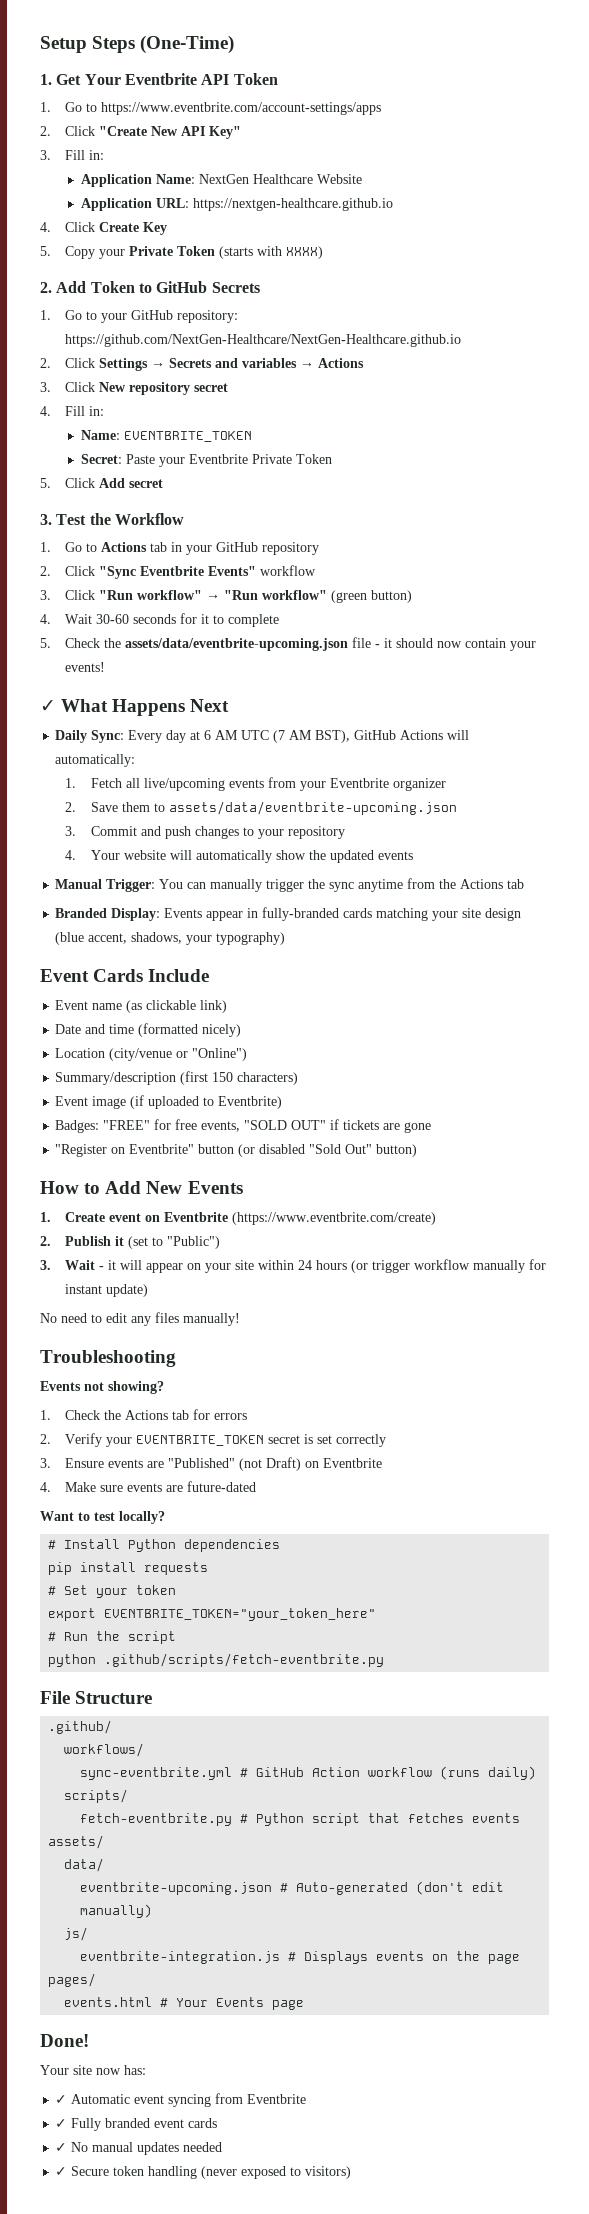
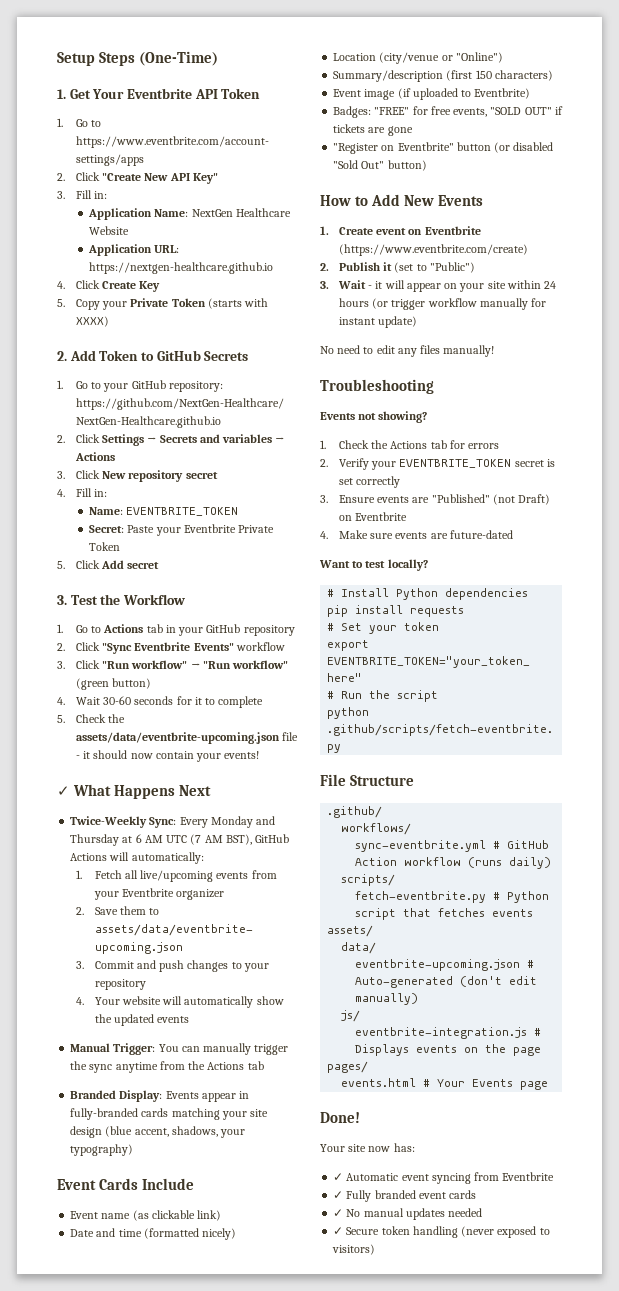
- Daily Sync: Every day at 6 AM UTC (7 AM BST), GitHub Actions will automatically:
+ Twice-Weekly Sync: Every Monday and Thursday at 6 AM UTC (7 AM BST), GitHub Actions will automatically:

